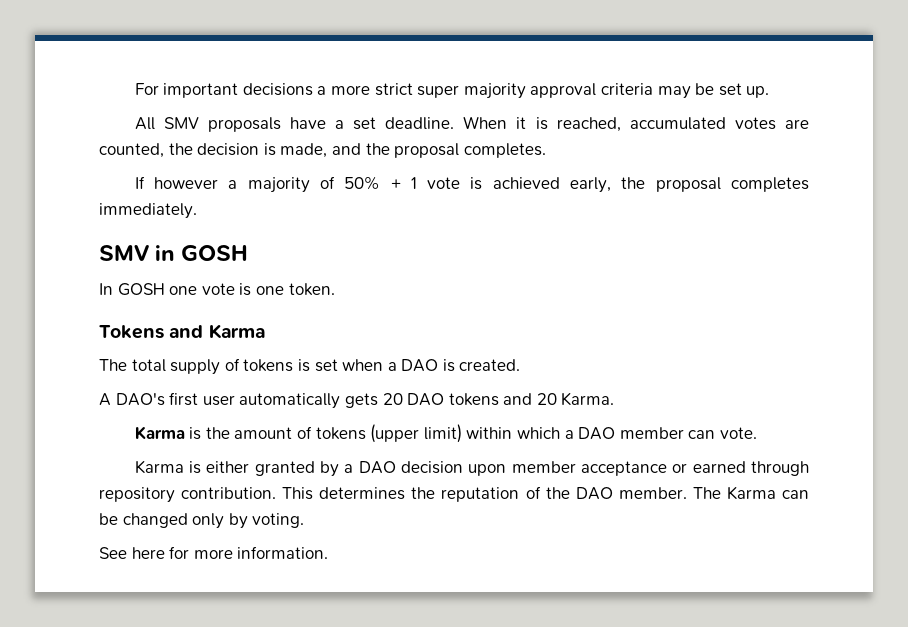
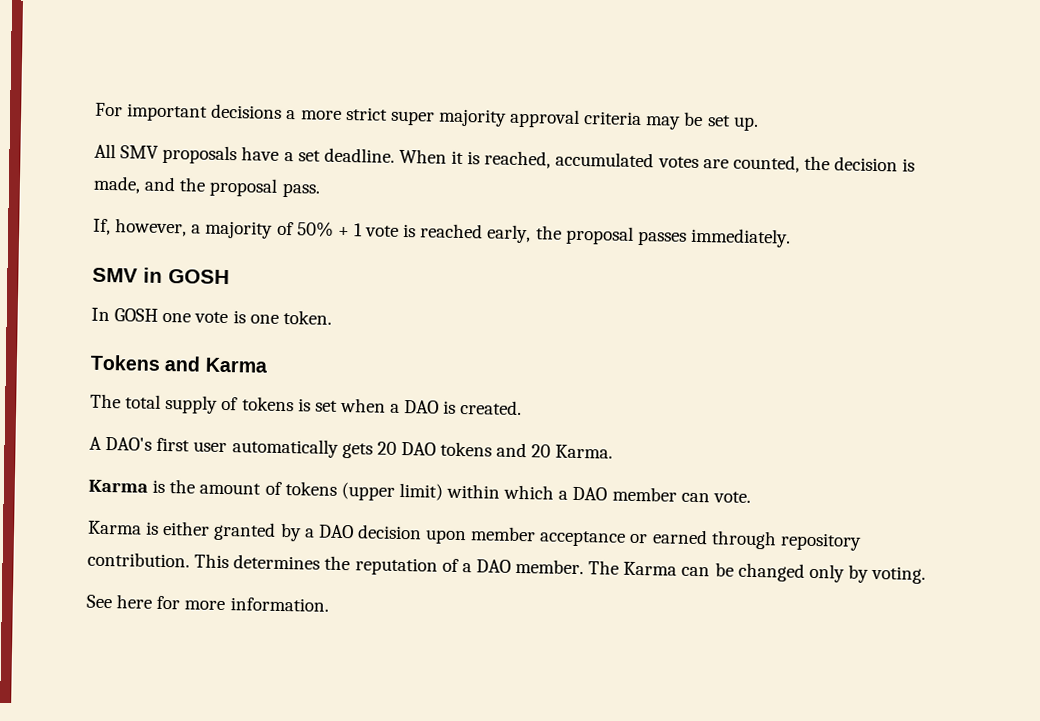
- When it is reached, accumulated votes are counted, the decision is made, and the proposal completes.
- If however a majority of 50% + 1 vote is achieved early, the proposal completes immediately.
+ When it is reached, accumulated votes are counted, the decision is made, and the proposal pass.
+ If, however, a majority of 50% + 1 vote is reached early, the proposal passes immediately.
- This determines the reputation of the DAO member.
+ This determines the reputation of a DAO member.

